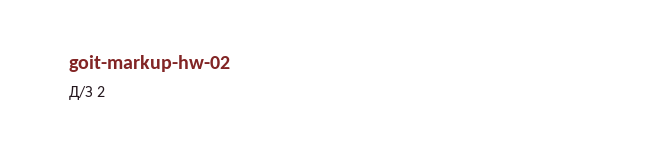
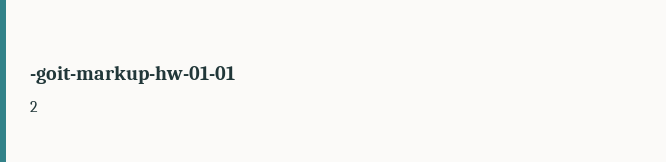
- goit-markup-hw-02
- Д/З 2
+ -goit-markup-hw-01-01
+ 2

